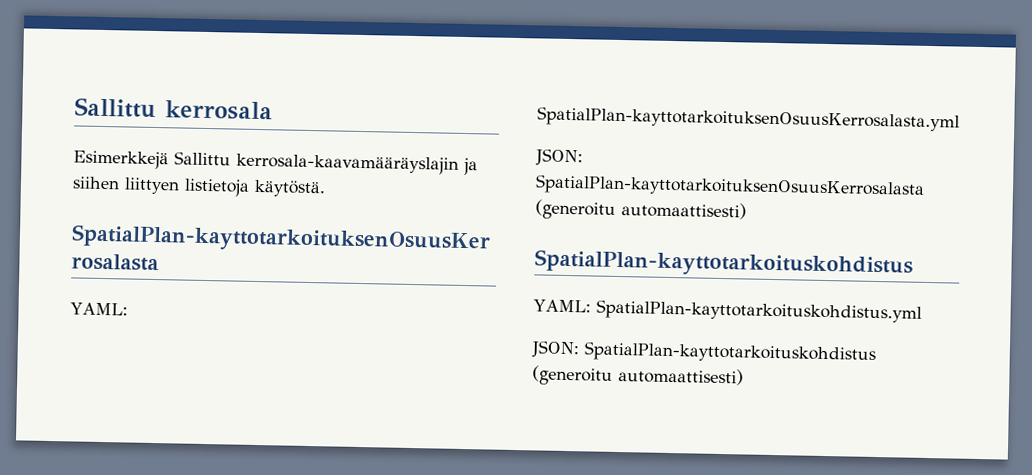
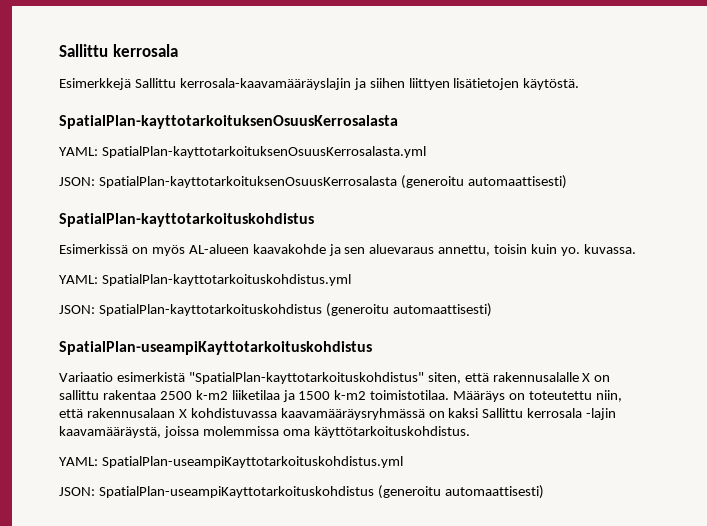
- Esimerkkejä Sallittu kerrosala-kaavamääräyslajin ja siihen liittyen listietoja käytöstä.
+ Esimerkkejä Sallittu kerrosala-kaavamääräyslajin ja siihen liittyen lisätietojen käytöstä.
+ Esimerkissä on myös AL-alueen kaavakohde ja sen aluevaraus annettu, toisin kuin yo. kuvassa.
  JSON: SpatialPlan-kayttotarkoituskohdistus (generoitu automaattisesti)
+ SpatialPlan-useampiKayttotarkoituskohdistus
+ Variaatio esimerkistä "SpatialPlan-kayttotarkoituskohdistus" siten, että rakennusalalle X on sallittu rakentaa 2500 k-m2 liiketilaa ja 1500 k-m2 toimistotilaa. Määräys on toteutettu niin, että rakennusalaan X kohdistuvassa kaavamääräysryhmässä on kaksi Sallittu kerrosala -lajin kaavamääräystä, joissa molemmissa oma käyttötarkoituskohdistus.
+ YAML: SpatialPlan-useampiKayttotarkoituskohdistus.yml
+ JSON: SpatialPlan-useampiKayttotarkoituskohdistus (generoitu automaattisesti)

